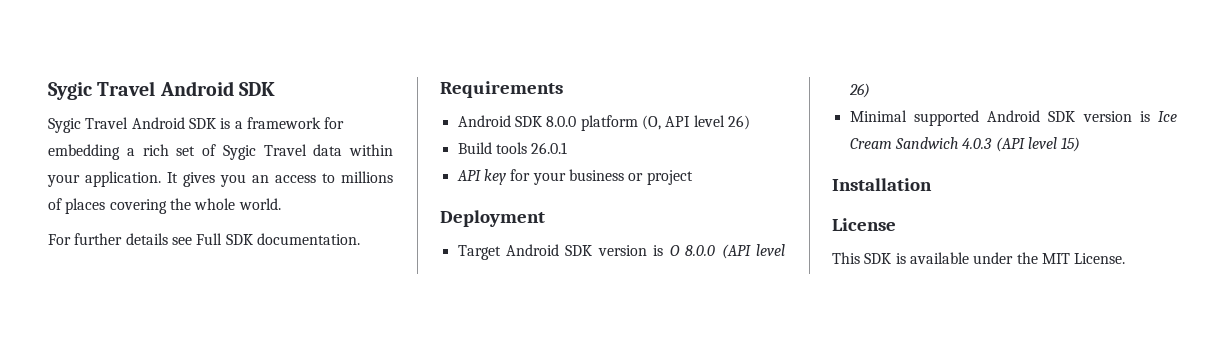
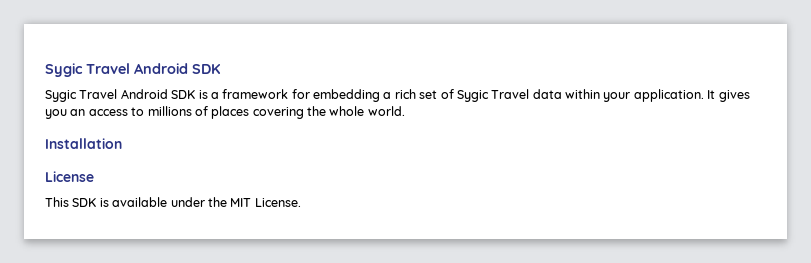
- For further details see Full SDK documentation.
- Requirements
- Android SDK 8.0.0 platform (O, API level 26)
- Build tools 26.0.1
- API key for your business or project
- Deployment
- Target Android SDK version is O 8.0.0 (API level 26)
- Minimal supported Android SDK version is Ice Cream Sandwich 4.0.3 (API level 15)

